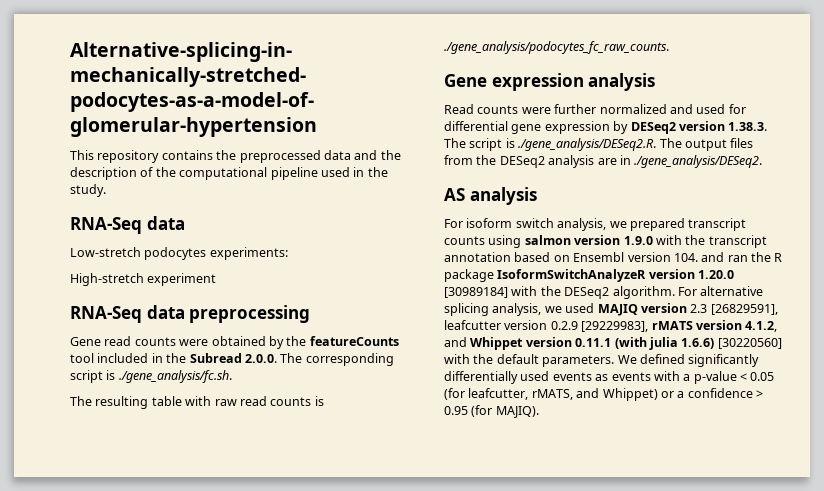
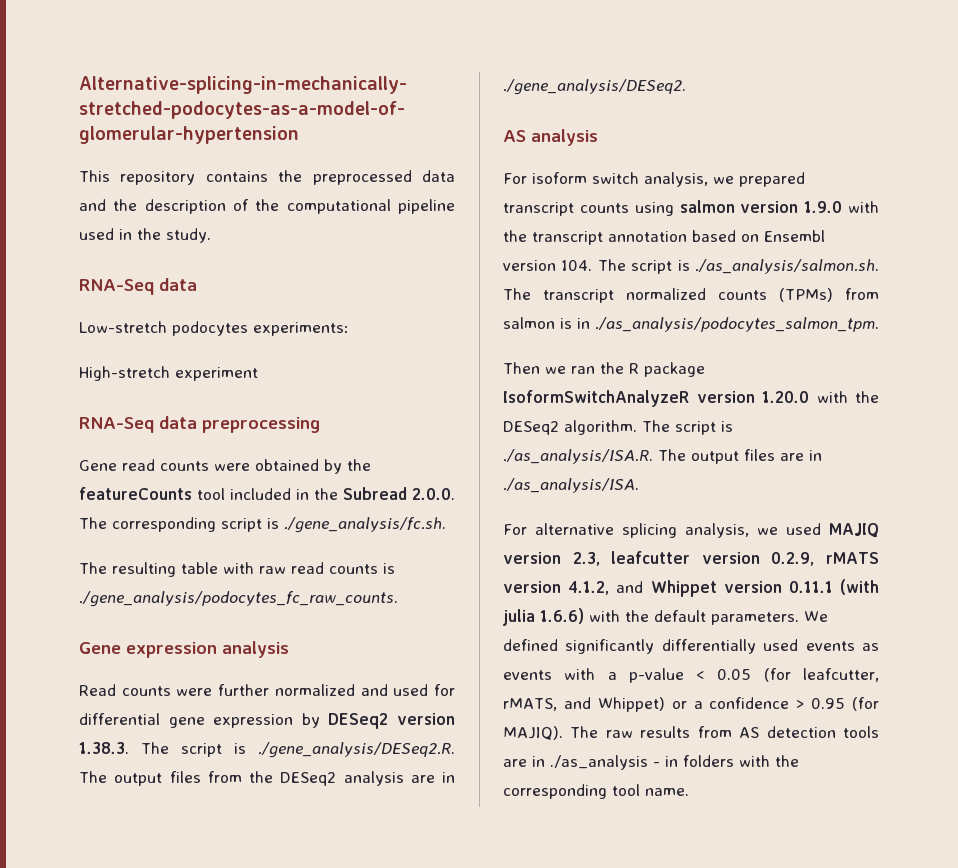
- For isoform switch analysis, we prepared transcript counts using salmon version 1.9.0 with the transcript annotation based on Ensembl version 104. and ran the R package IsoformSwitchAnalyzeR version 1.20.0 [30989184] with the DESeq2 algorithm. For alternative splicing analysis, we used MAJIQ version 2.3 [26829591], leafcutter version 0.2.9 [29229983], rMATS version 4.1.2, and Whippet version 0.11.1 (with julia 1.6.6) [30220560] with the default parameters.
+ For isoform switch analysis, we prepared transcript counts using salmon version 1.9.0 with the transcript annotation based on Ensembl version 104. The script is ./as_analysis/salmon.sh. The transcript normalized counts (TPMs) from salmon is in ./as_analysis/podocytes_salmon_tpm.
+ Then we ran the R package IsoformSwitchAnalyzeR version 1.20.0 with the DESeq2 algorithm. The script is ./as_analysis/ISA.R. The output files are in ./as_analysis/ISA.
+ For alternative splicing analysis, we used MAJIQ version 2.3, leafcutter version 0.2.9, rMATS version 4.1.2, and Whippet version 0.11.1 (with julia 1.6.6) with the default parameters.
+ The raw results from AS detection tools are in ./as_analysis - in folders with the corresponding tool name.

